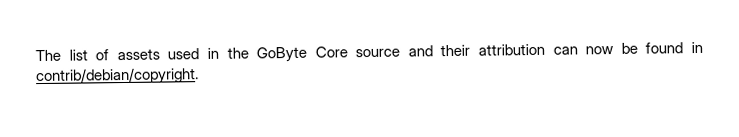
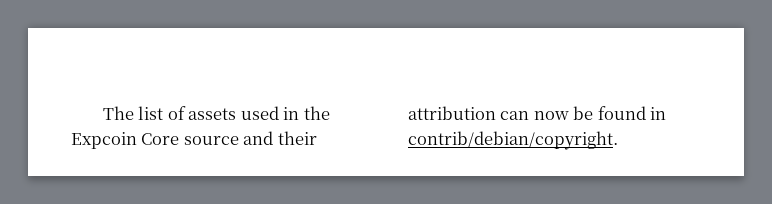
- The list of assets used in the GoByte Core source and their attribution can now be found in contrib/debian/copyright.
+ The list of assets used in the Expcoin Core source and their attribution can now be found in contrib/debian/copyright.

